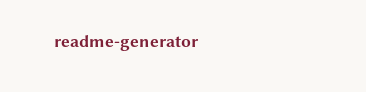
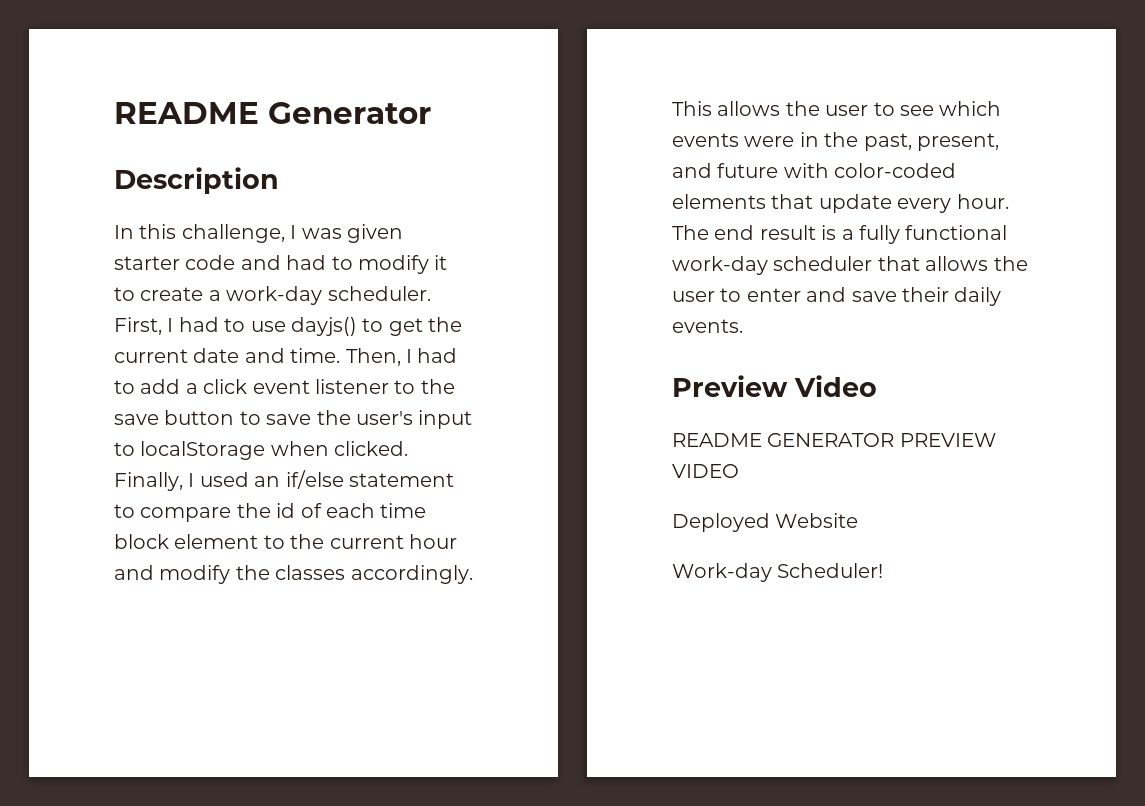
- readme-generator
+ README Generator
+ Description
+ In this challenge, I was given starter code and had to modify it to create a work-day scheduler. First, I had to use dayjs() to get the current date and time. Then, I had to add a click event listener to the save button to save the user's input to localStorage when clicked. Finally, I used an if/else statement to compare the id of each time block element to the current hour and modify the classes accordingly. This allows the user to see which events were in the past, present, and future with color-coded elements that update every hour. The end result is a fully functional work-day scheduler that allows the user to enter and save their daily events.
+ Preview Video
+ README GENERATOR PREVIEW VIDEO
+ Deployed Website
+ Work-day Scheduler!

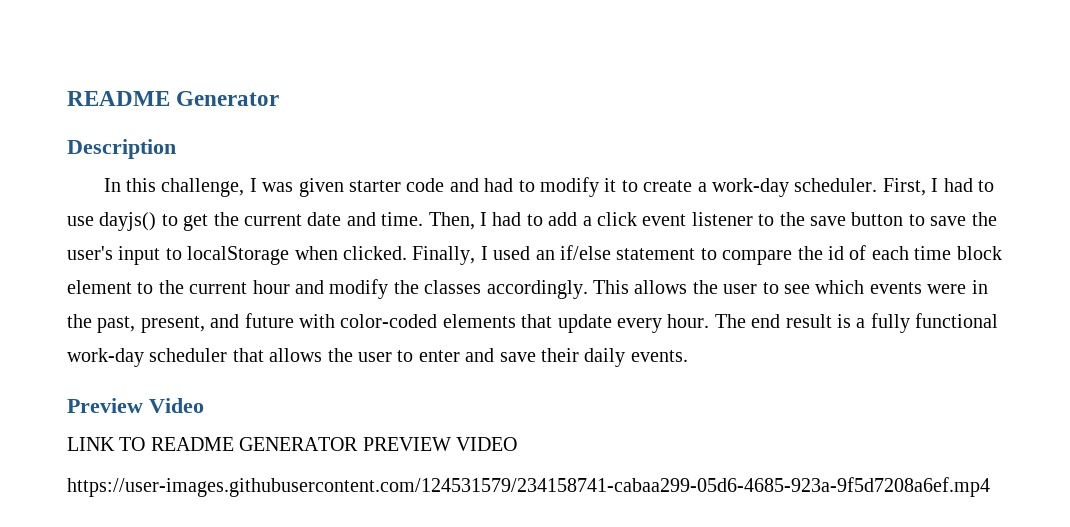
- README GENERATOR PREVIEW VIDEO
+ LINK TO README GENERATOR PREVIEW VIDEO
- Deployed Website
- Work-day Scheduler!
+ https://user-images.githubusercontent.com/124531579/234158741-cabaa299-05d6-4685-923a-9f5d7208a6ef.mp4

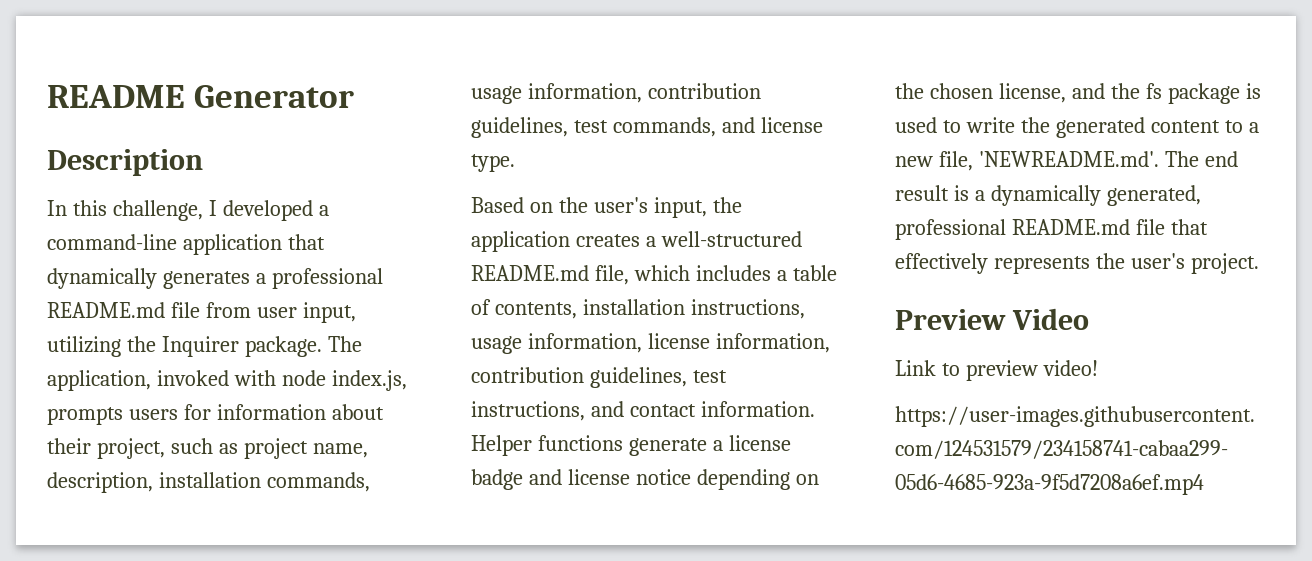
- In this challenge, I was given starter code and had to modify it to create a work-day scheduler. First, I had to use dayjs() to get the current date and time. Then, I had to add a click event listener to the save button to save the user's input to localStorage when clicked. Finally, I used an if/else statement to compare the id of each time block element to the current hour and modify the classes accordingly. This allows the user to see which events were in the past, present, and future with color-coded elements that update every hour. The end result is a fully functional work-day scheduler that allows the user to enter and save their daily events.
+ In this challenge, I developed a command-line application that dynamically generates a professional README.md file from user input, utilizing the Inquirer package. The application, invoked with node index.js, prompts users for information about their project, such as project name, description, installation commands, usage information, contribution guidelines, test commands, and license type.
+ Based on the user's input, the application creates a well-structured README.md file, which includes a table of contents, installation instructions, usage information, license information, contribution guidelines, test instructions, and contact information. Helper functions generate a license badge and license notice depending on the chosen license, and the fs package is used to write the generated content to a new file, 'NEWREADME.md'. The end result is a dynamically generated, professional README.md file that effectively represents the user's project.
  Preview Video
- LINK TO README GENERATOR PREVIEW VIDEO
+ Link to preview video!

